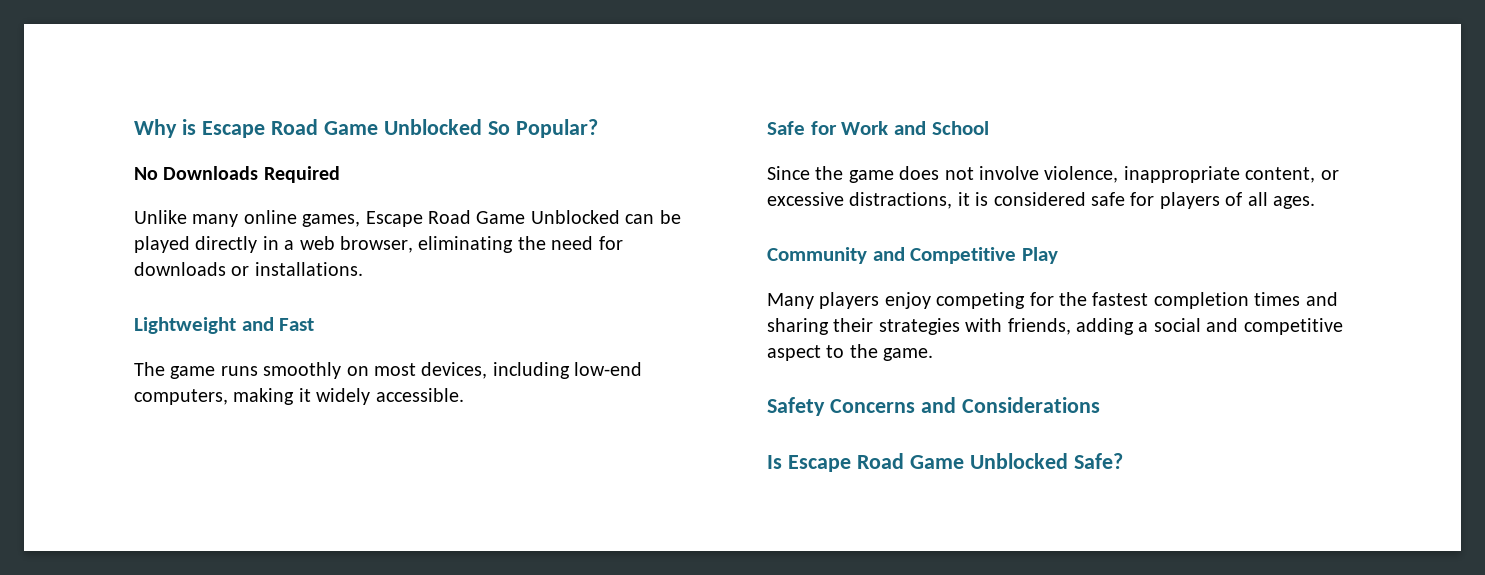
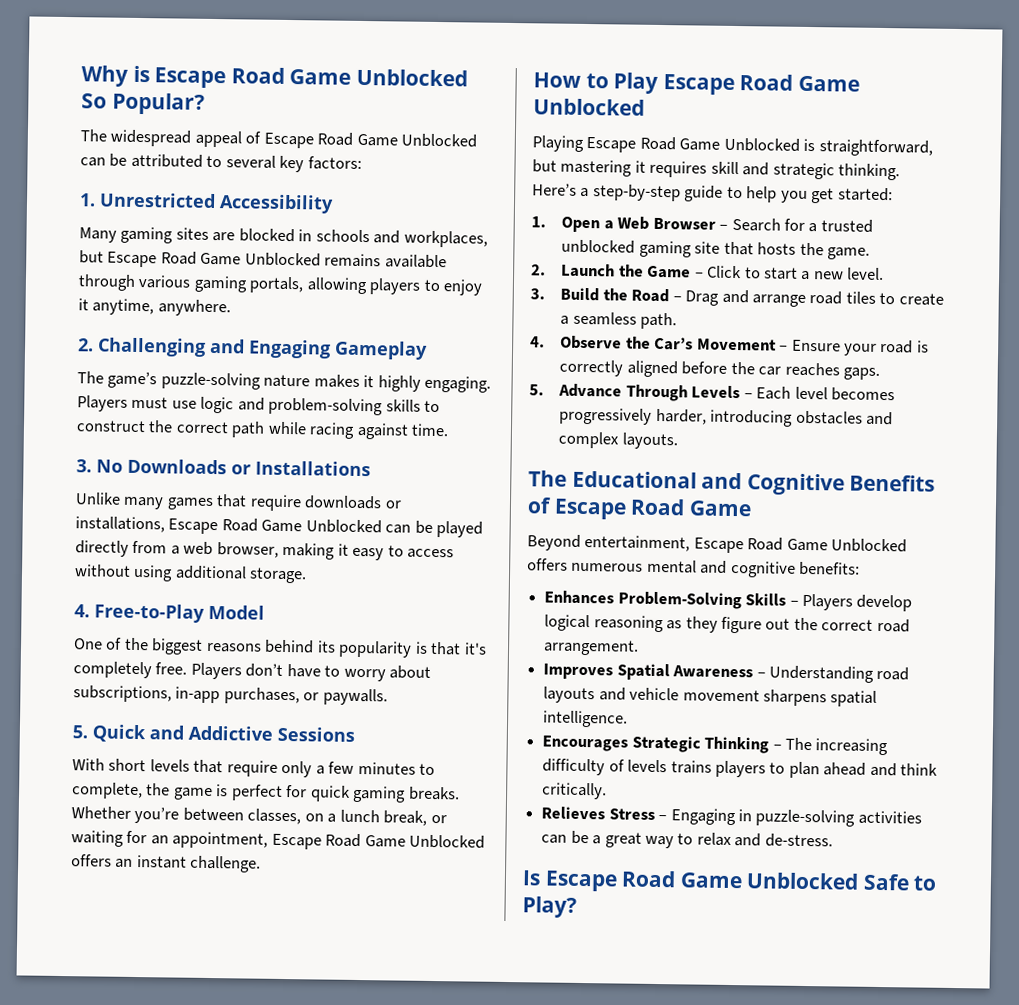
- No Downloads Required
- Unlike many online games, Escape Road Game Unblocked can be played directly in a web browser, eliminating the need for downloads or installations.
- Lightweight and Fast
- The game runs smoothly on most devices, including low-end computers, making it widely accessible.
- Safe for Work and School
- Since the game does not involve violence, inappropriate content, or excessive distractions, it is considered safe for players of all ages.
- Community and Competitive Play
- Many players enjoy competing for the fastest completion times and sharing their strategies with friends, adding a social and competitive aspect to the game.
- Safety Concerns and Considerations
+ The widespread appeal of Escape Road Game Unblocked can be attributed to several key factors:
+ 1. Unrestricted Accessibility
+ Many gaming sites are blocked in schools and workplaces, but Escape Road Game Unblocked remains available through various gaming portals, allowing players to enjoy it anytime, anywhere.
+ 2. Challenging and Engaging Gameplay
+ The game’s puzzle-solving nature makes it highly engaging. Players must use logic and problem-solving skills to construct the correct path while racing against time.
+ 3. No Downloads or Installations
+ Unlike many games that require downloads or installations, Escape Road Game Unblocked can be played directly from a web browser, making it easy to access without using additional storage.
+ 4. Free-to-Play Model
+ One of the biggest reasons behind its popularity is that it's completely free. Players don’t have to worry about subscriptions, in-app purchases, or paywalls.
+ 5. Quick and Addictive Sessions
+ With short levels that require only a few minutes to complete, the game is perfect for quick gaming breaks. Whether you’re between classes, on a lunch break, or waiting for an appointment, Escape Road Game Unblocked offers an instant challenge.
+ How to Play Escape Road Game Unblocked
+ Playing Escape Road Game Unblocked is straightforward, but mastering it requires skill and strategic thinking. Here’s a step-by-step guide to help you get started:
+ 1. Open a Web Browser – Search for a trusted unblocked gaming site that hosts the game.
+ 2. Launch the Game – Click to start a new level.
+ 3. Build the Road – Drag and arrange road tiles to create a seamless path.
+ 4. Observe the Car’s Movement – Ensure your road is correctly aligned before the car reaches gaps.
+ 5. Advance Through Levels – Each level becomes progressively harder, introducing obstacles and complex layouts.
+ The Educational and Cognitive Benefits of Escape Road Game
+ Beyond entertainment, Escape Road Game Unblocked offers numerous mental and cognitive benefits:
+ Enhances Problem-Solving Skills – Players develop logical reasoning as they figure out the correct road arrangement.
+ Improves Spatial Awareness – Understanding road layouts and vehicle movement sharpens spatial intelligence.
+ Encourages Strategic Thinking – The increasing difficulty of levels trains players to plan ahead and think critically.
+ Relieves Stress – Engaging in puzzle-solving activities can be a great way to relax and de-stress.
- Is Escape Road Game Unblocked Safe?
+ Is Escape Road Game Unblocked Safe to Play?

